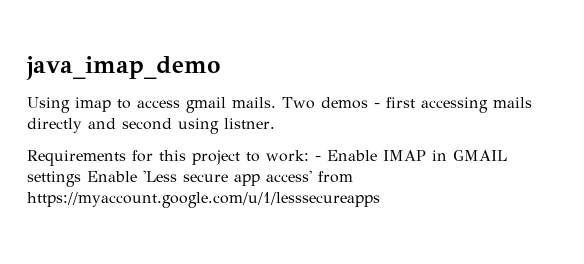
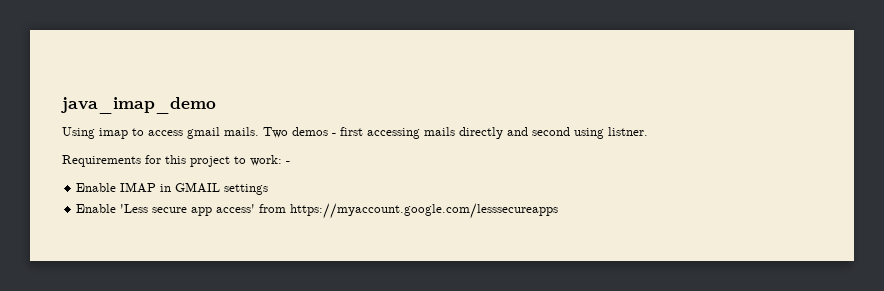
- Requirements for this project to work: - Enable IMAP in GMAIL settings Enable 'Less secure app access' from https://myaccount.google.com/u/1/lesssecureapps
+ Requirements for this project to work: -
+ Enable IMAP in GMAIL settings
+ Enable 'Less secure app access' from https://myaccount.google.com/lesssecureapps

